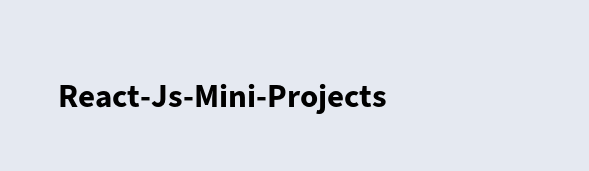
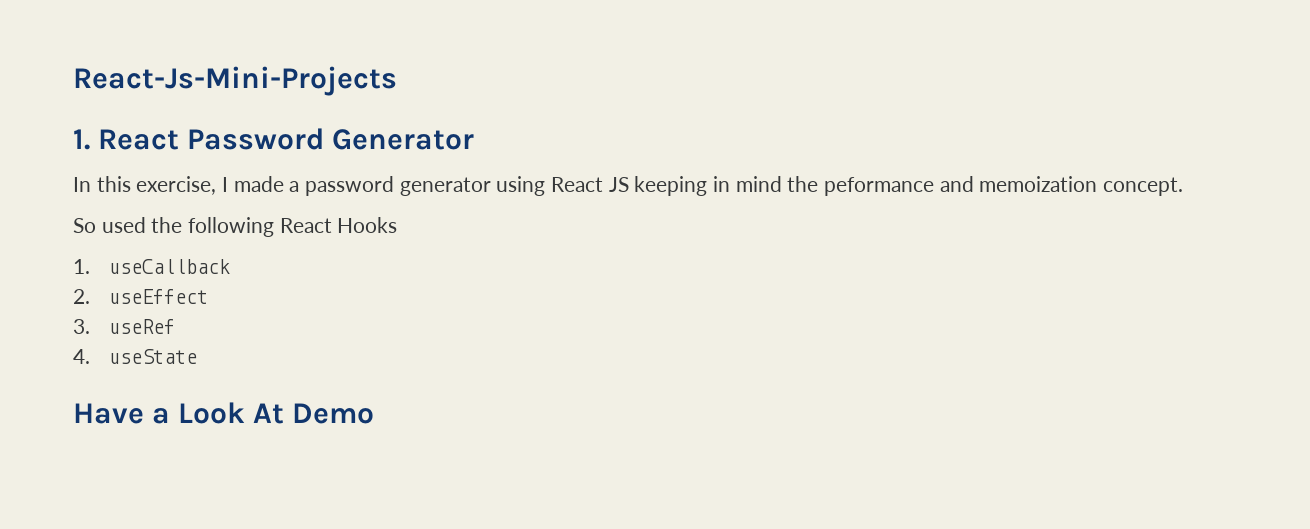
+ 1. React Password Generator
+ In this exercise, I made a password generator using React JS keeping in mind the peformance and memoization concept.
+ So used the following React Hooks
+ 1. useCallback
+ 2. useEffect
+ 3. useRef
+ 4. useState
+ Have a Look At Demo

